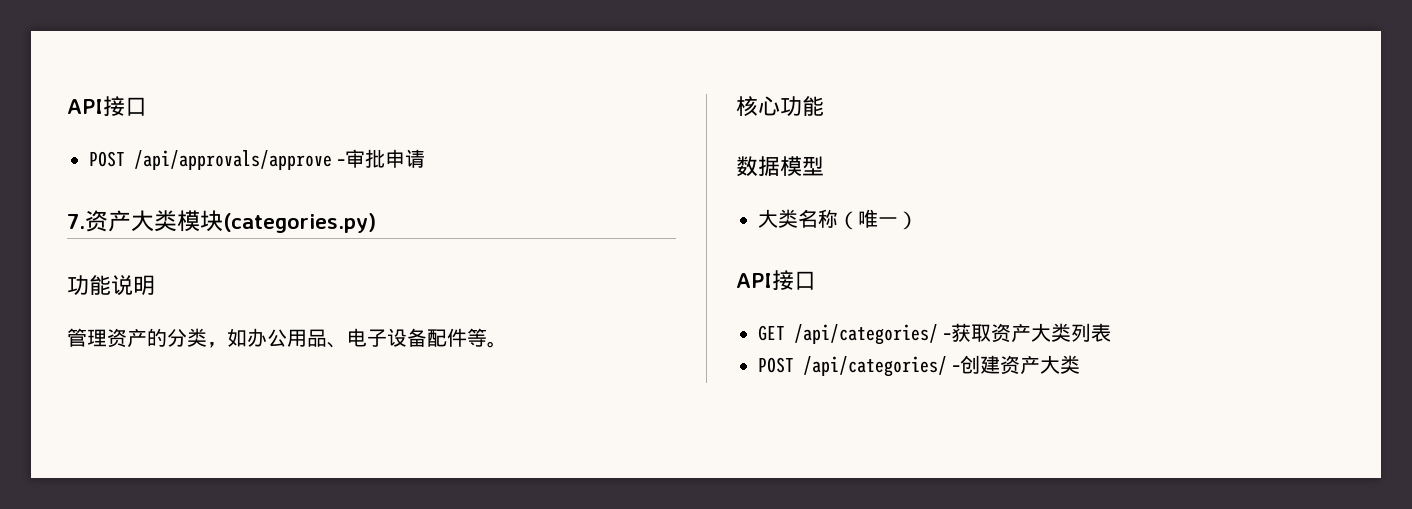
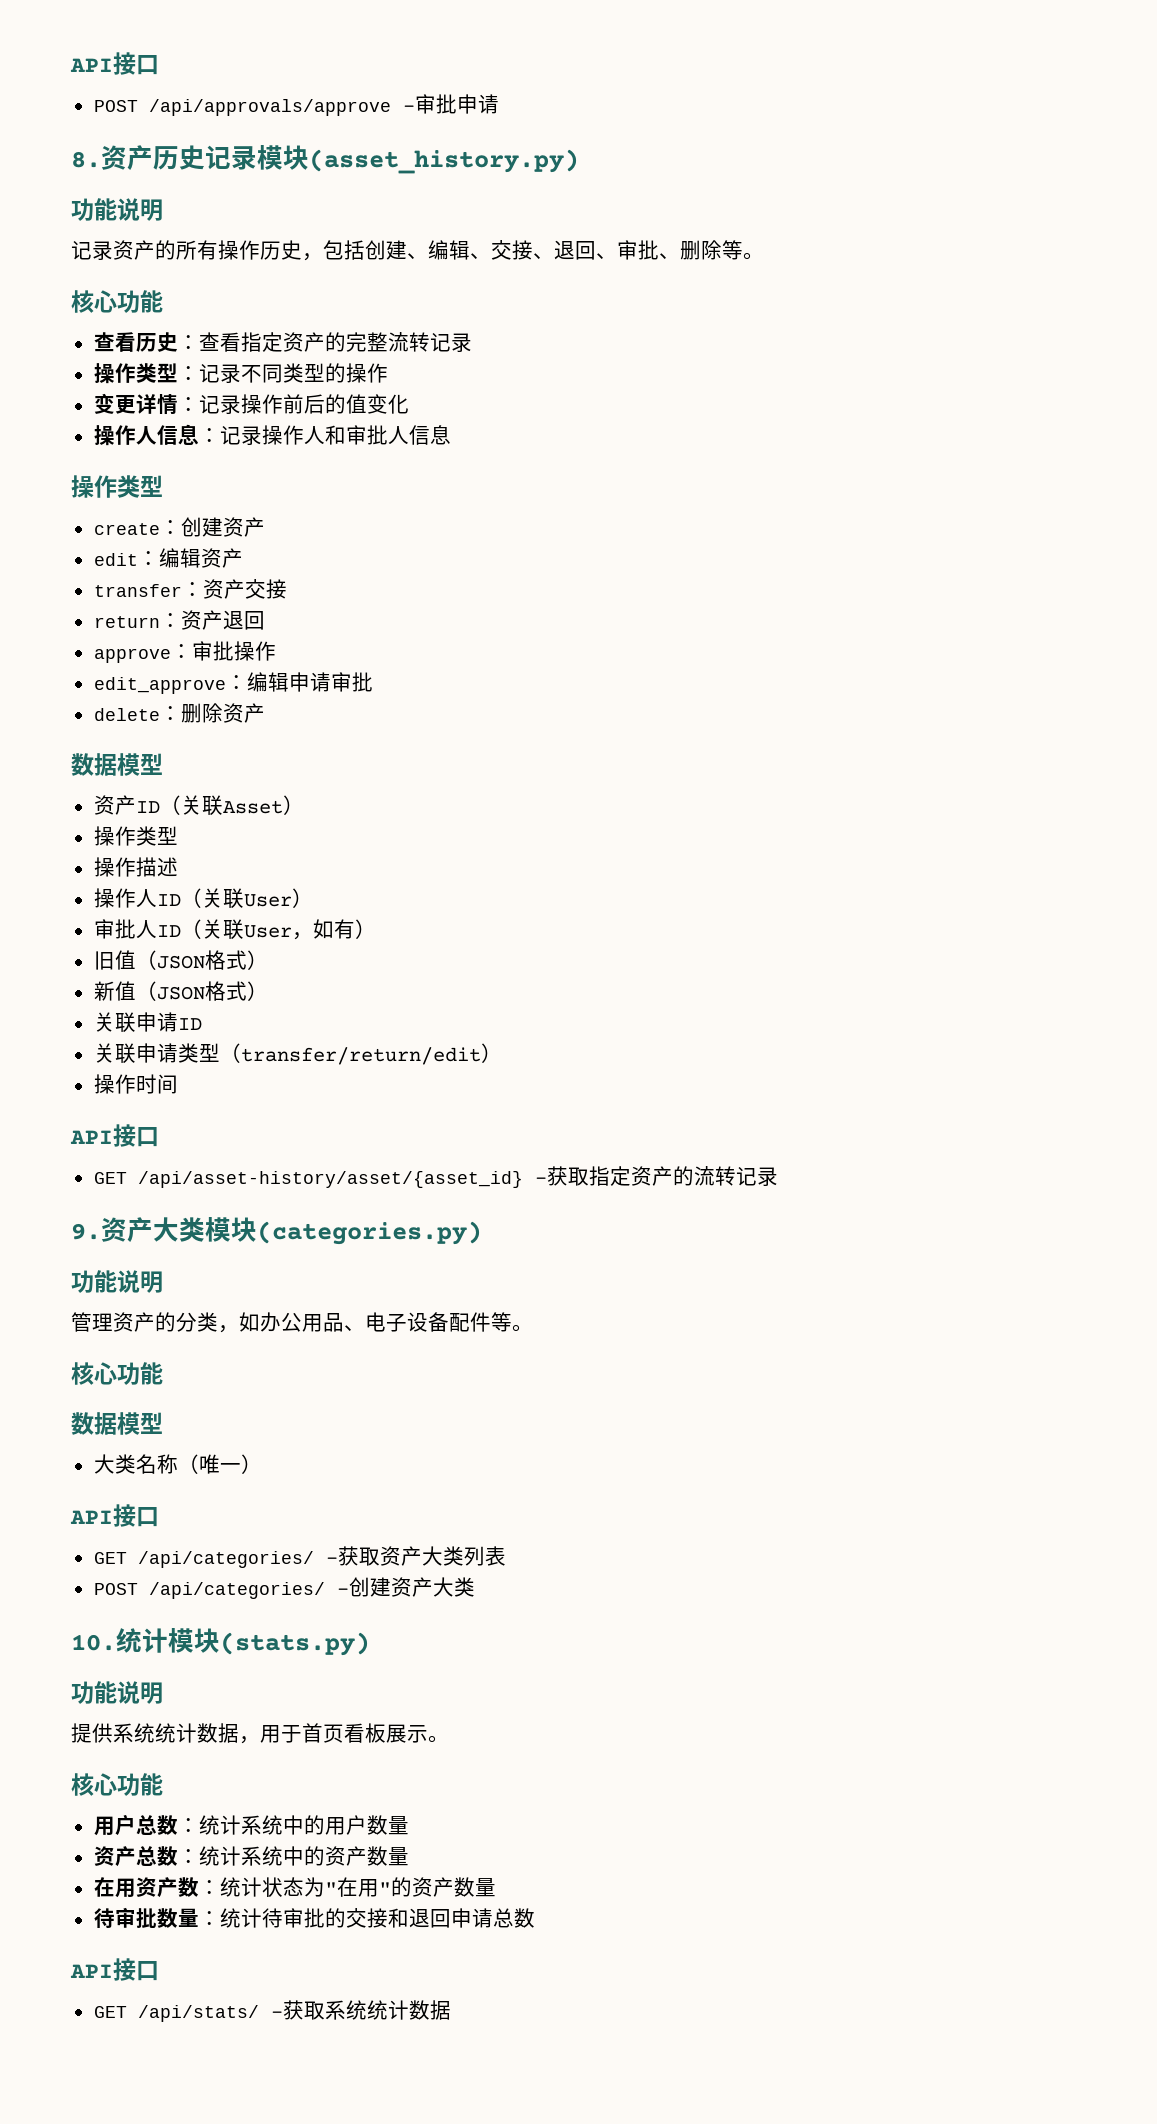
- 7.资产大类模块(categories.py)
+ 8.资产历史记录模块(asset_history.py)
+ 功能说明
+ 记录资产的所有操作历史，包括创建、编辑、交接、退回、审批、删除等。
+ 核心功能
+ 查看历史：查看指定资产的完整流转记录
+ 操作类型：记录不同类型的操作
+ 变更详情：记录操作前后的值变化
+ 操作人信息：记录操作人和审批人信息
+ 操作类型
+ create：创建资产
+ edit：编辑资产
+ transfer：资产交接
+ return：资产退回
+ approve：审批操作
+ edit_approve：编辑申请审批
+ delete：删除资产
+ 数据模型
+ 资产ID（关联Asset）
+ 操作类型
+ 操作描述
+ 操作人ID（关联User）
+ 审批人ID（关联User，如有）
+ 旧值（JSON格式）
+ 新值（JSON格式）
+ 关联申请ID
+ 关联申请类型（transfer/return/edit）
+ 操作时间
+ API接口
+ GET /api/asset-history/asset/{asset_id} -获取指定资产的流转记录
+ 9.资产大类模块(categories.py)
+ 10.统计模块(stats.py)
+ 功能说明
+ 提供系统统计数据，用于首页看板展示。
+ 核心功能
+ 用户总数：统计系统中的用户数量
+ 资产总数：统计系统中的资产数量
+ 在用资产数：统计状态为"在用"的资产数量
+ 待审批数量：统计待审批的交接和退回申请总数
+ API接口
+ GET /api/stats/ -获取系统统计数据

